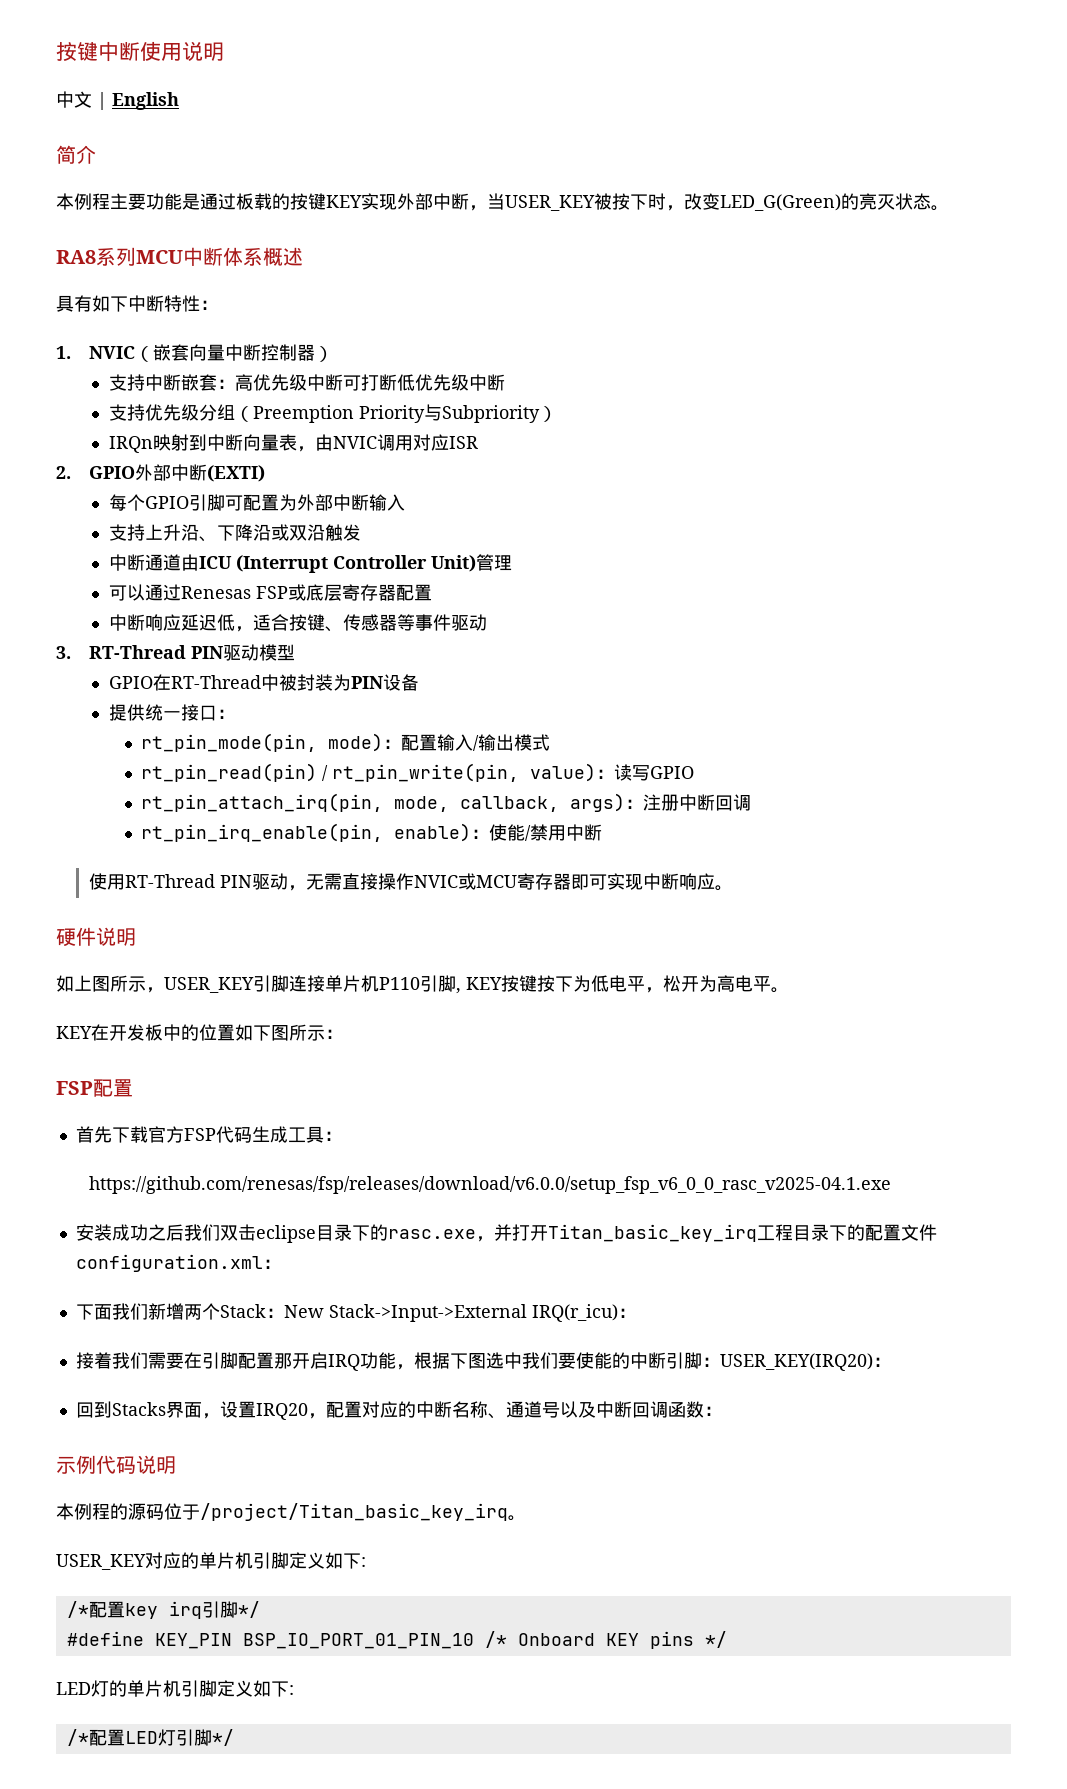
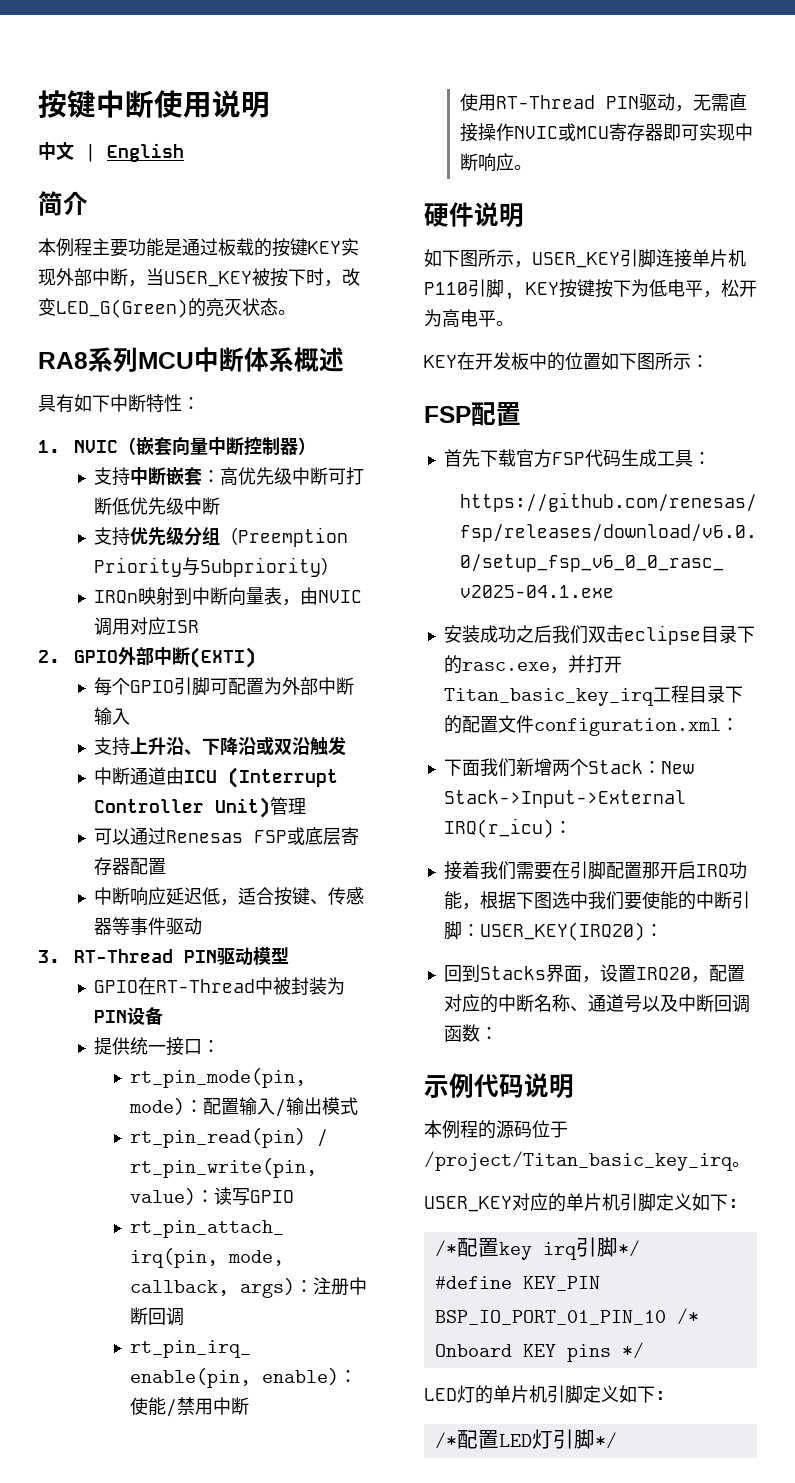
- 如上图所示，USER_KEY引脚连接单片机P110引脚, KEY按键按下为低电平，松开为高电平。
+ 如下图所示，USER_KEY引脚连接单片机P110引脚, KEY按键按下为低电平，松开为高电平。

